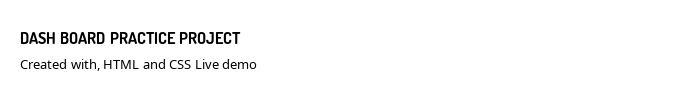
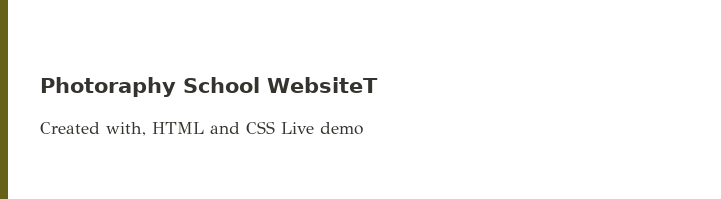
- DASH BOARD PRACTICE PROJECT
+ Photoraphy School WebsiteT

